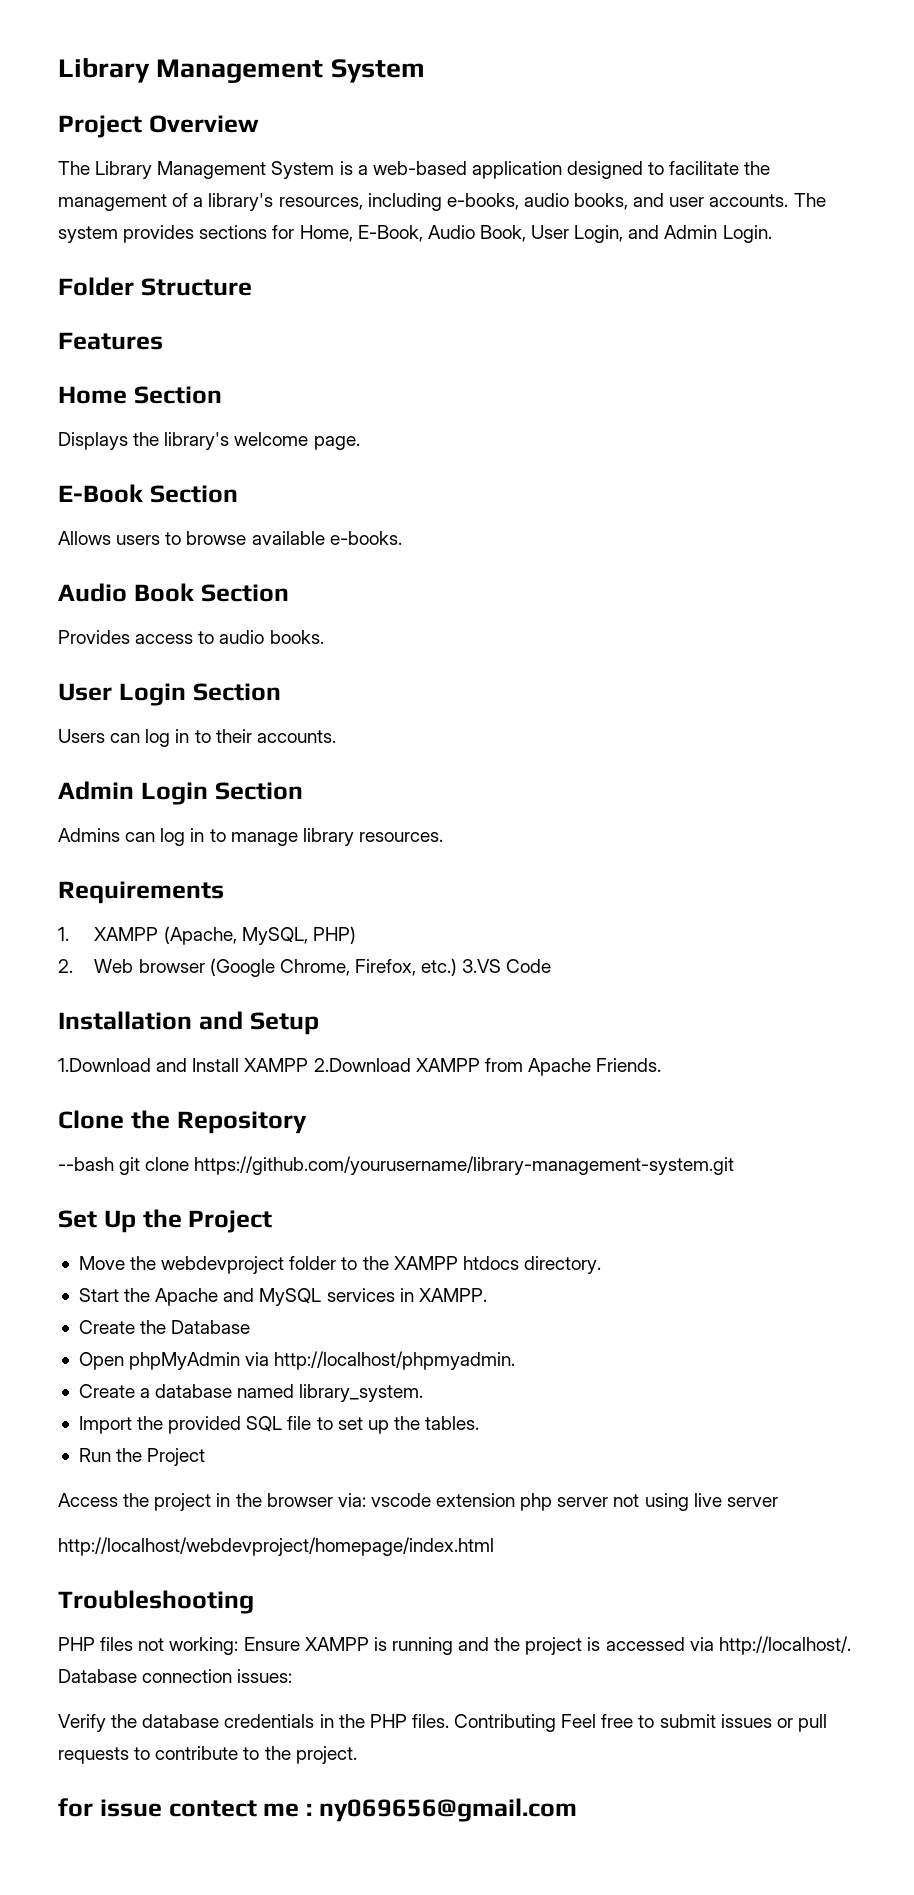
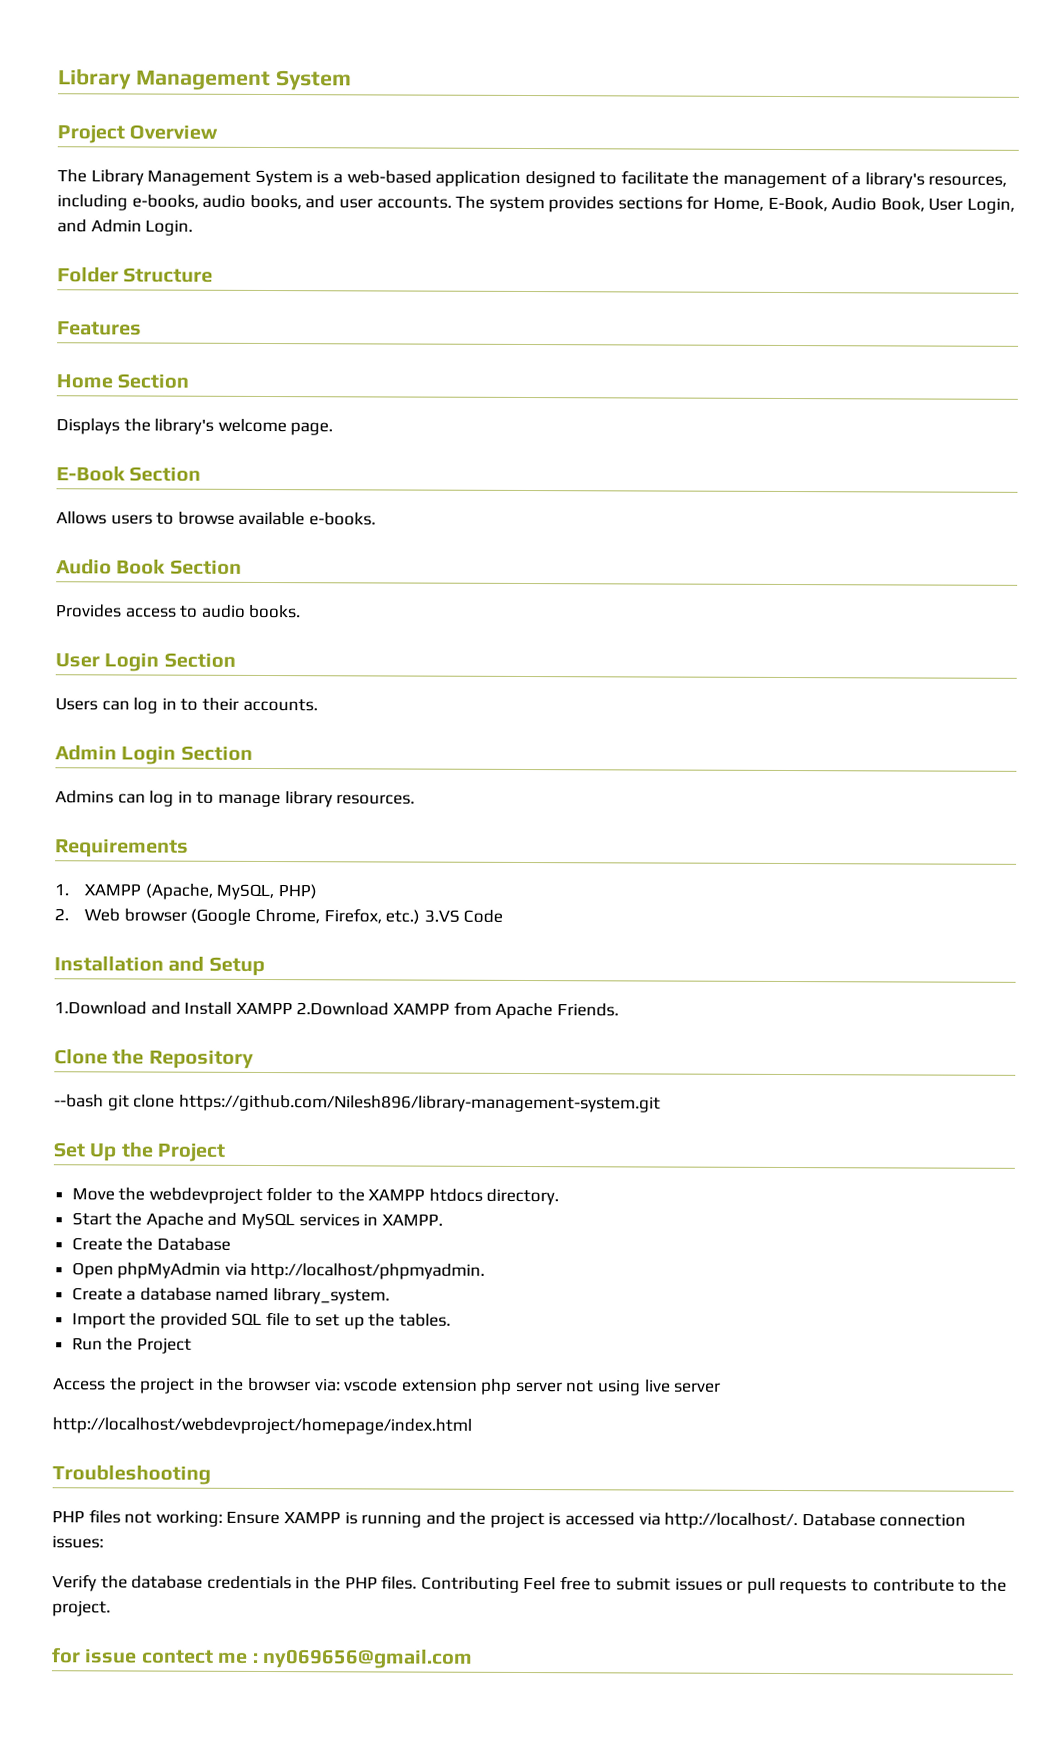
- --bash git clone https://github.com/yourusername/library-management-system.git
+ --bash git clone https://github.com/Nilesh896/library-management-system.git

